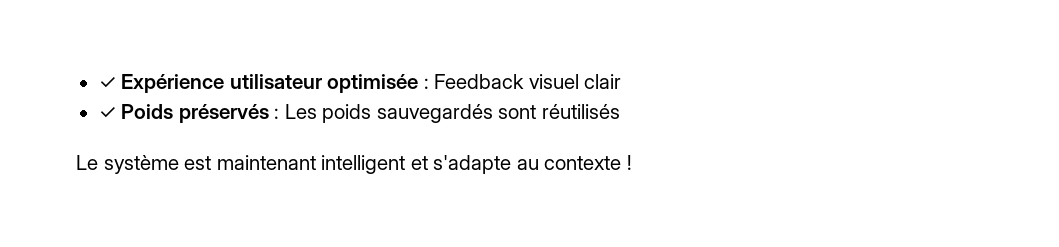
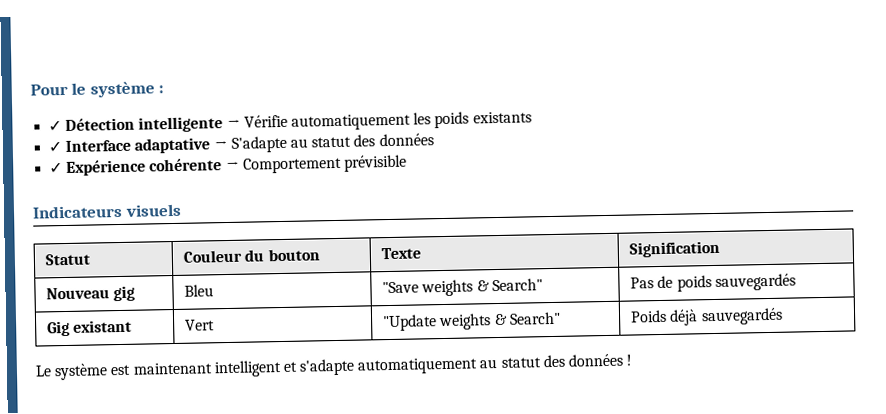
- ✓ Expérience utilisateur optimisée : Feedback visuel clair
- ✓ Poids préservés : Les poids sauvegardés sont réutilisés
+ Pour le système :
+ ✓ Détection intelligente → Vérifie automatiquement les poids existants
+ ✓ Interface adaptative → S'adapte au statut des données
+ ✓ Expérience cohérente → Comportement prévisible
+ Indicateurs visuels
+ Statut | Couleur du bouton | Texte | Signification
+ Nouveau gig | Bleu | "Save weights & Search" | Pas de poids sauvegardés
+ Gig existant | Vert | "Update weights & Search" | Poids déjà sauvegardés
- Le système est maintenant intelligent et s'adapte au contexte !
+ Le système est maintenant intelligent et s'adapte automatiquement au statut des données !

